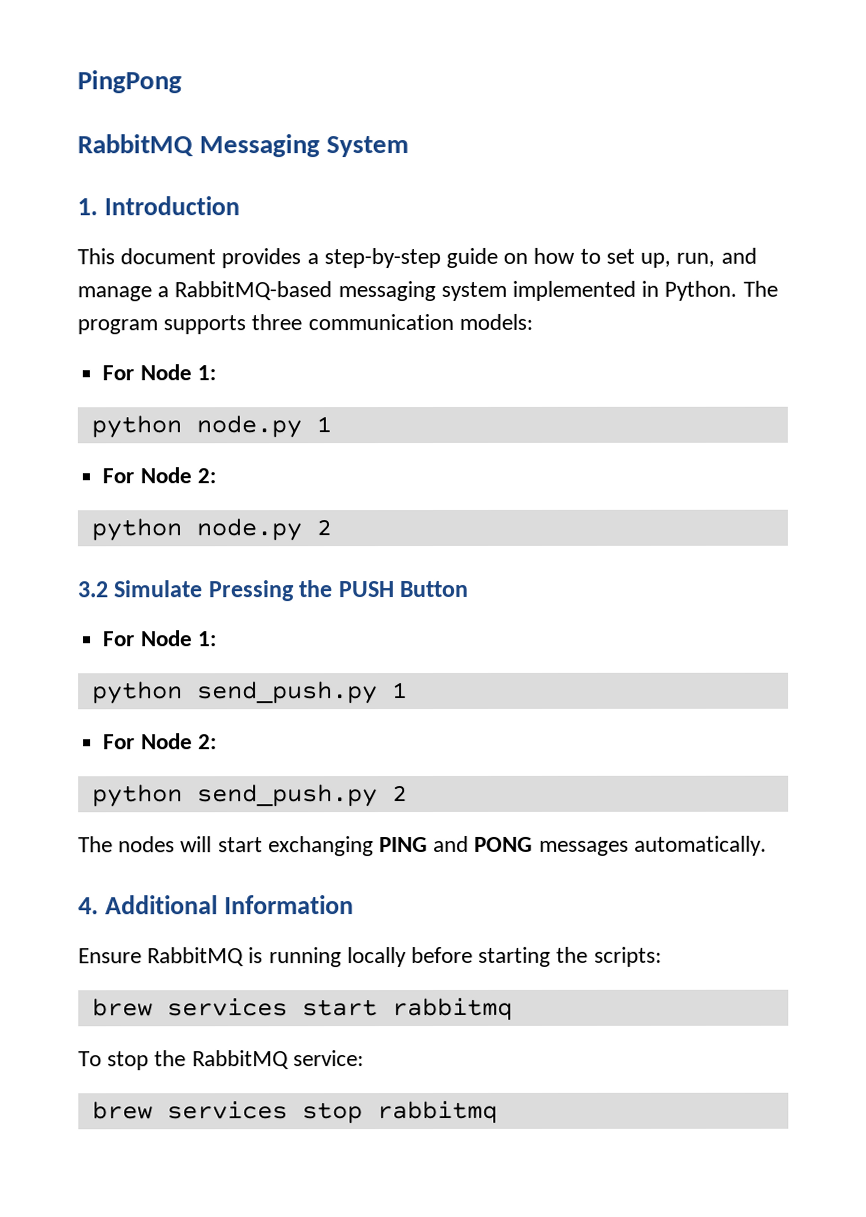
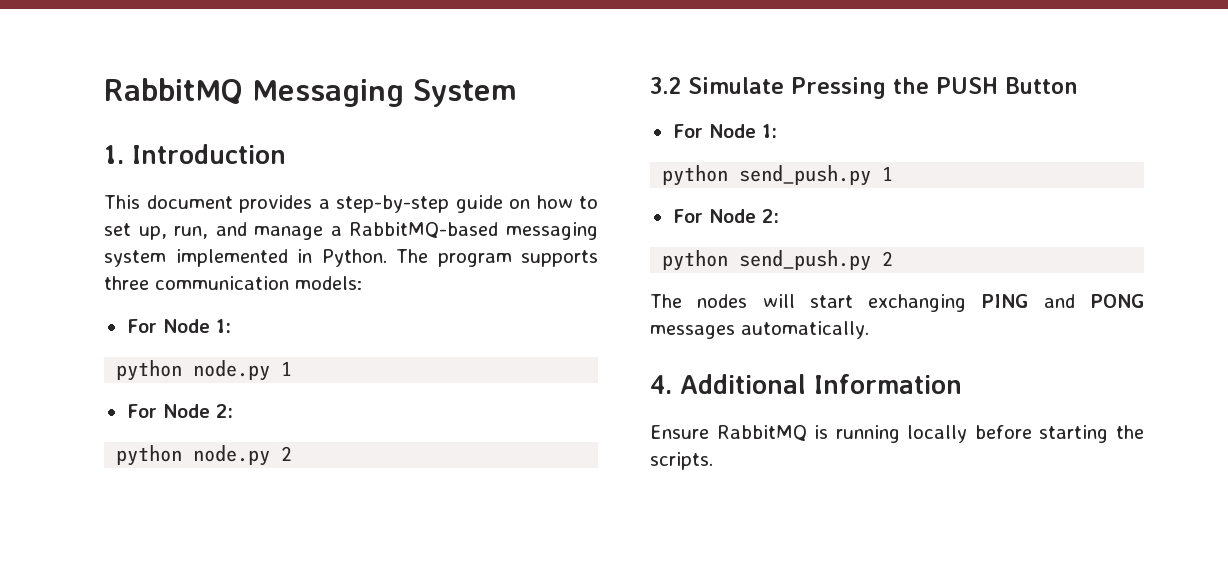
- PingPong
- Ensure RabbitMQ is running locally before starting the scripts:
- brew services start rabbitmq
- To stop the RabbitMQ service:
- brew services stop rabbitmq
+ Ensure RabbitMQ is running locally before starting the scripts.

